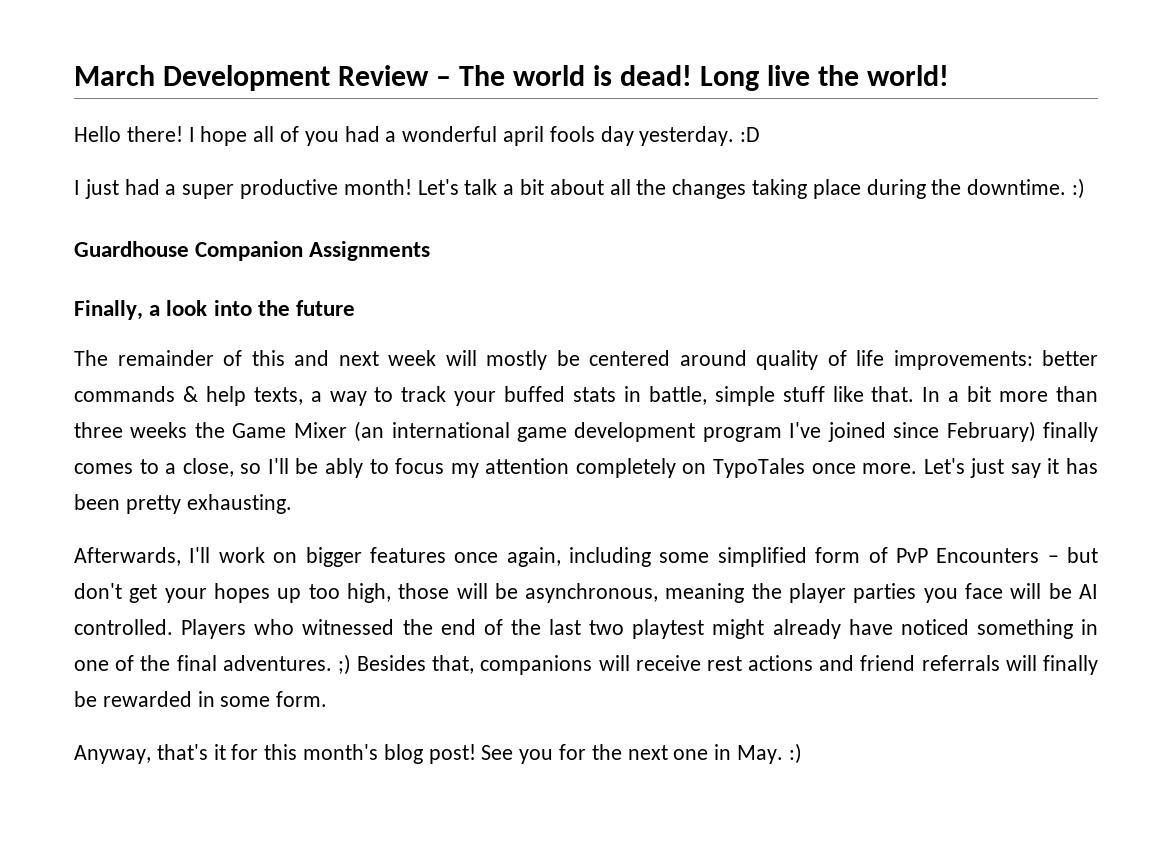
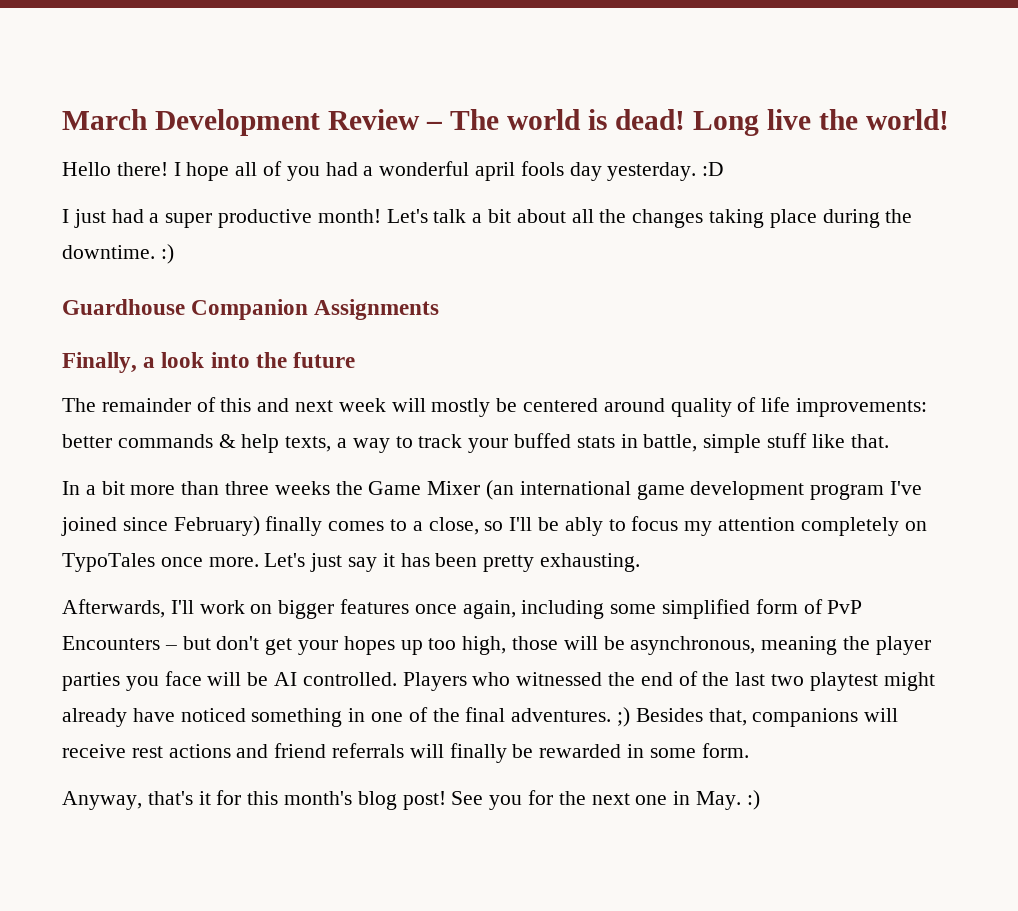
- better commands & help texts, a way to track your buffed stats in battle, simple stuff like that. In a bit more than three weeks the Game Mixer (an international game development program I've joined since February) finally comes to a close, so I'll be ably to focus my attention completely on TypoTales once more.
+ better commands & help texts, a way to track your buffed stats in battle, simple stuff like that.
+ In a bit more than three weeks the Game Mixer (an international game development program I've joined since February) finally comes to a close, so I'll be ably to focus my attention completely on TypoTales once more.

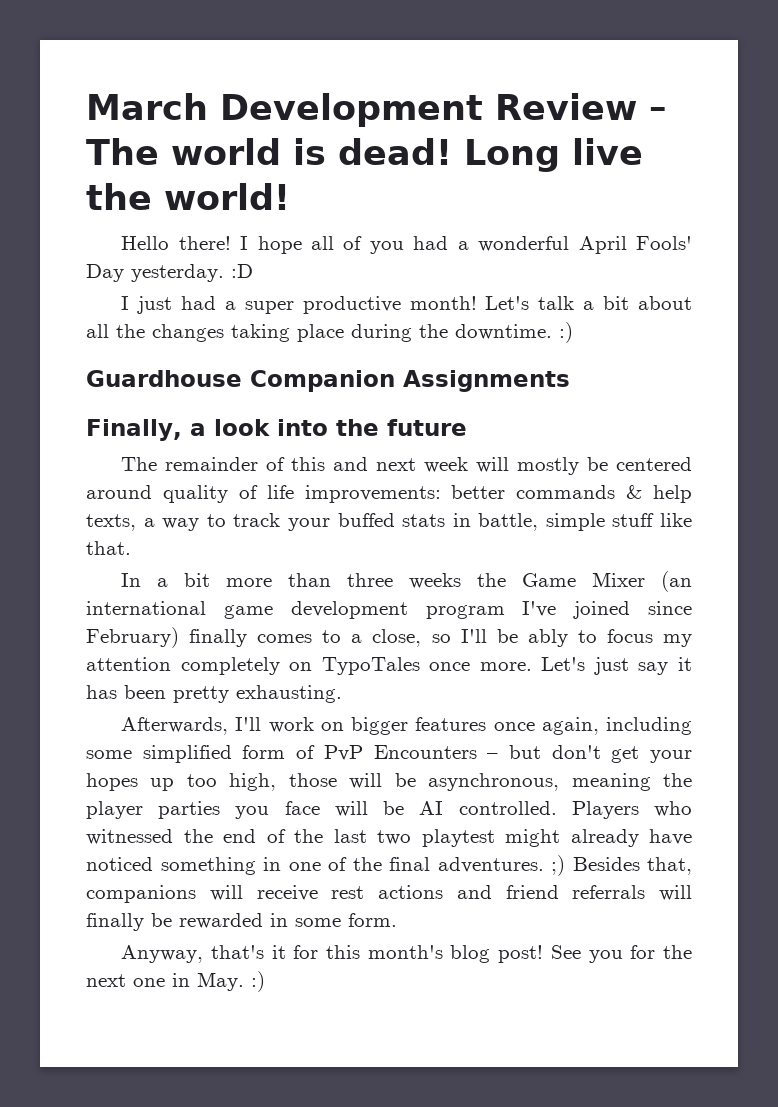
- I hope all of you had a wonderful april fools day yesterday. :D
+ I hope all of you had a wonderful April Fools' Day yesterday. :D

